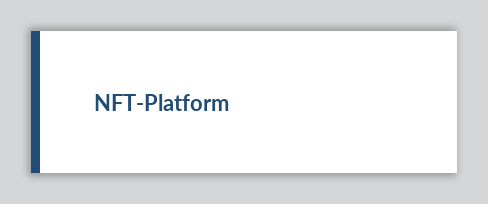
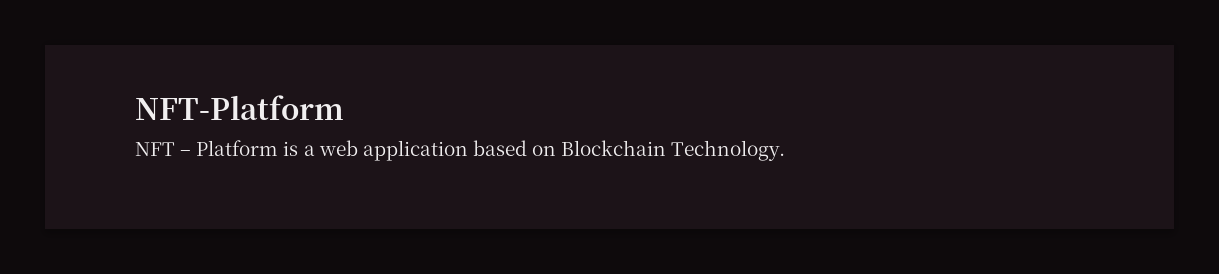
+ NFT – Platform is a web application based on Blockchain Technology.

